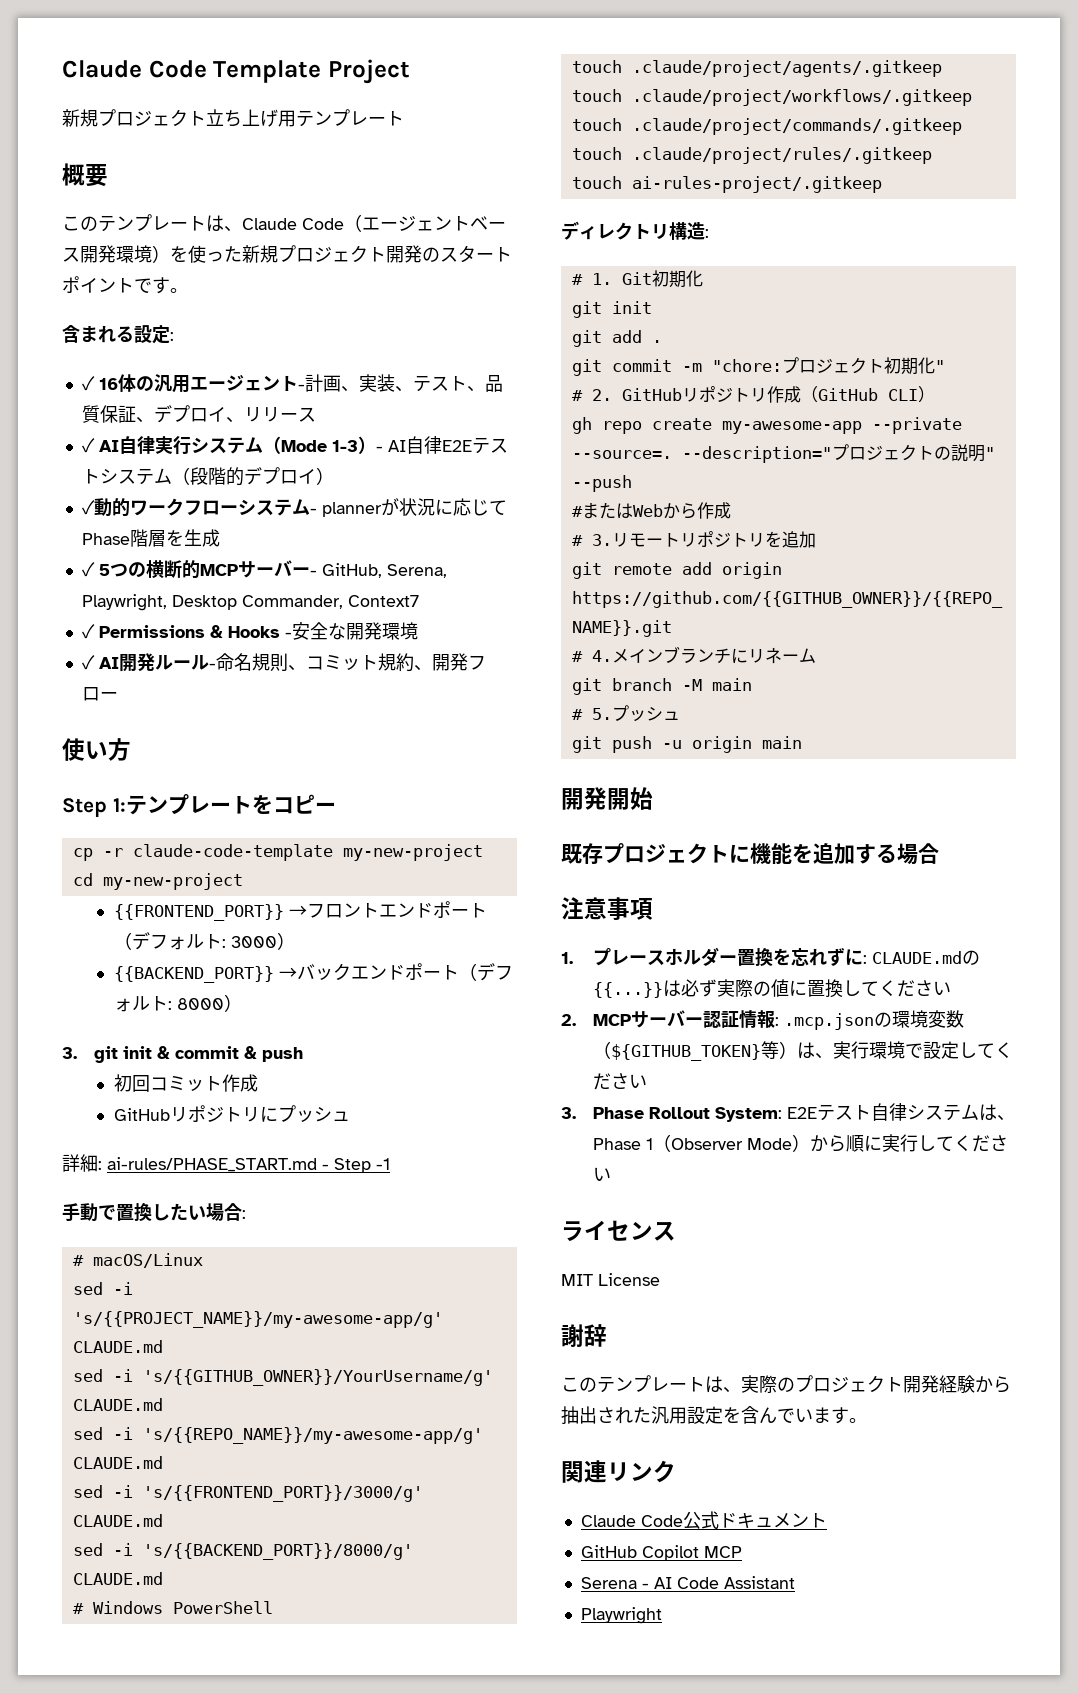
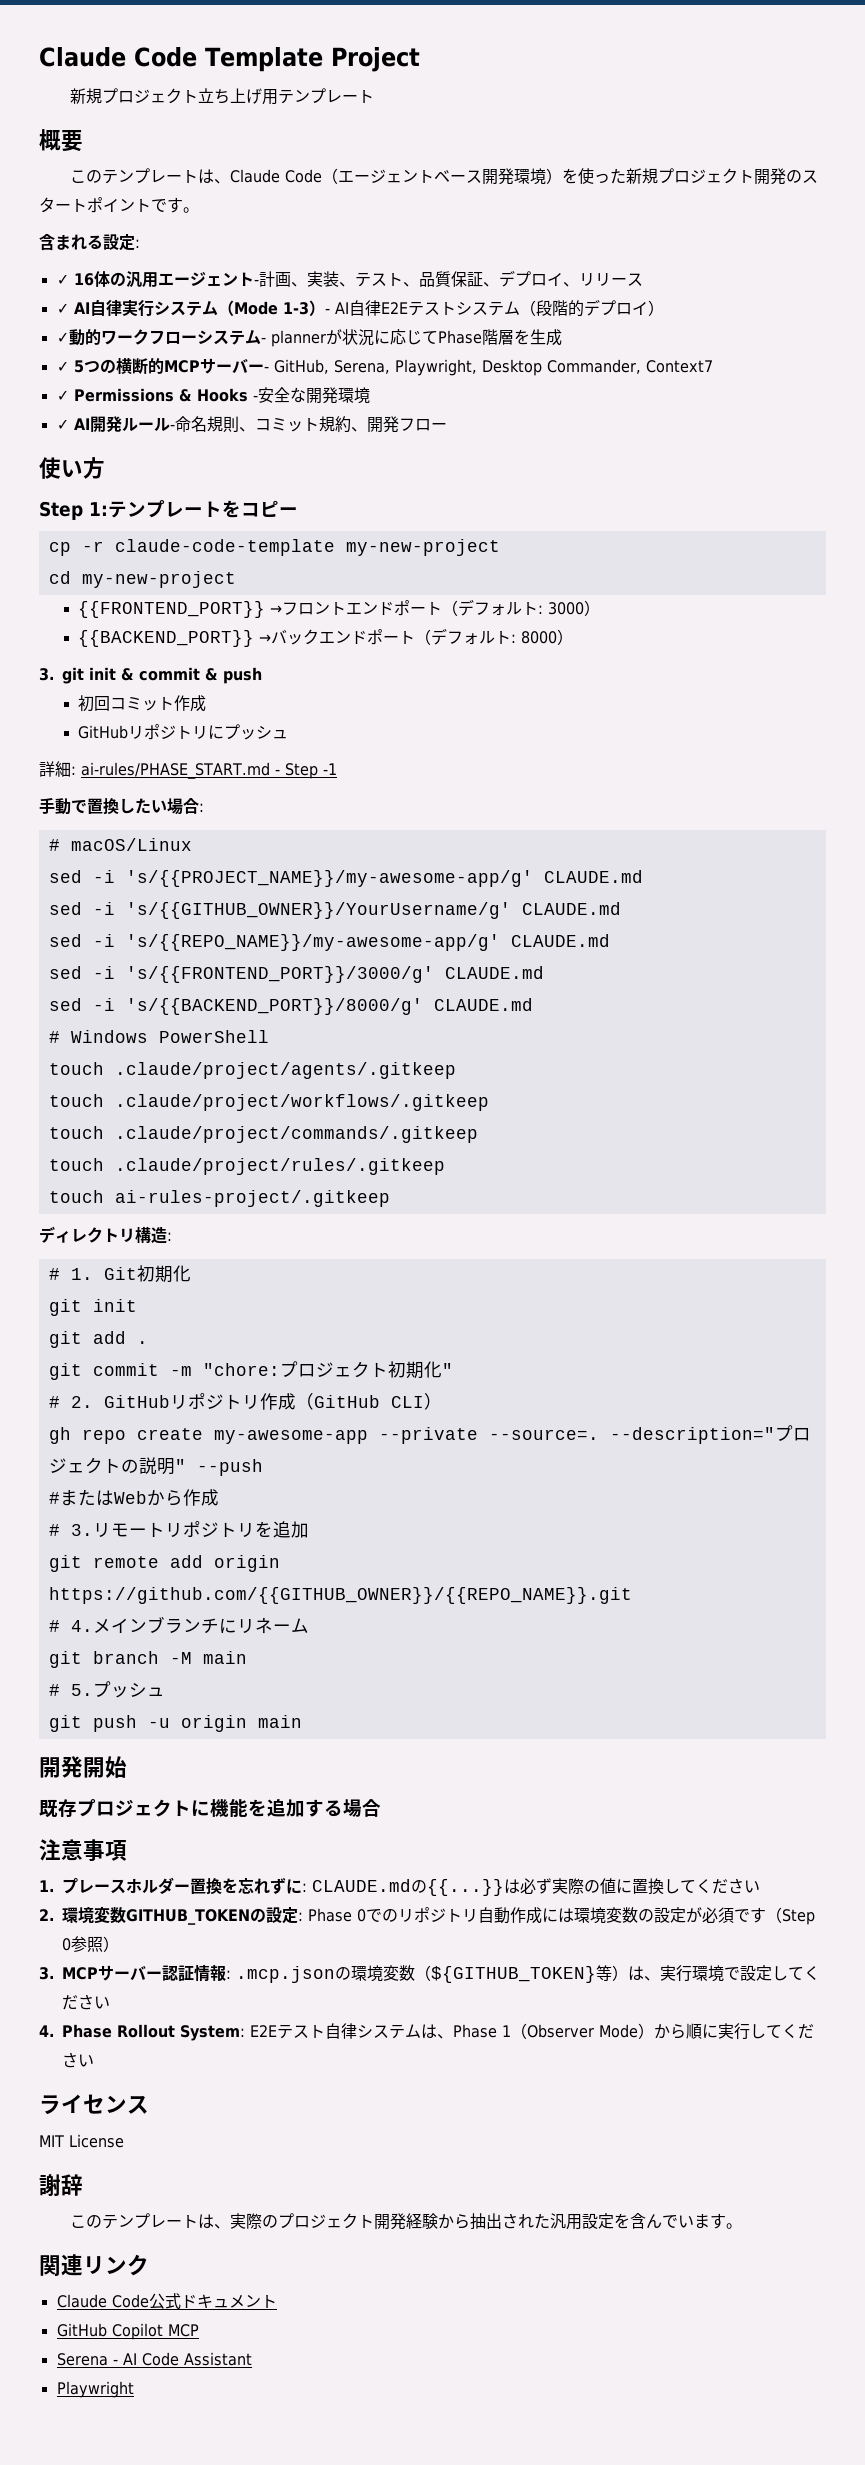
- 2. MCPサーバー認証情報: .mcp.jsonの環境変数（${GITHUB_TOKEN}等）は、実行環境で設定してください
+ 2.環境変数GITHUB_TOKENの設定: Phase 0でのリポジトリ自動作成には環境変数の設定が必須です（Step 0参照）
+ 3. MCPサーバー認証情報: .mcp.jsonの環境変数（${GITHUB_TOKEN}等）は、実行環境で設定してください
- 3. Phase Rollout System: E2Eテスト自律システムは、Phase 1（Observer Mode）から順に実行してください
+ 4. Phase Rollout System: E2Eテスト自律システムは、Phase 1（Observer Mode）から順に実行してください

